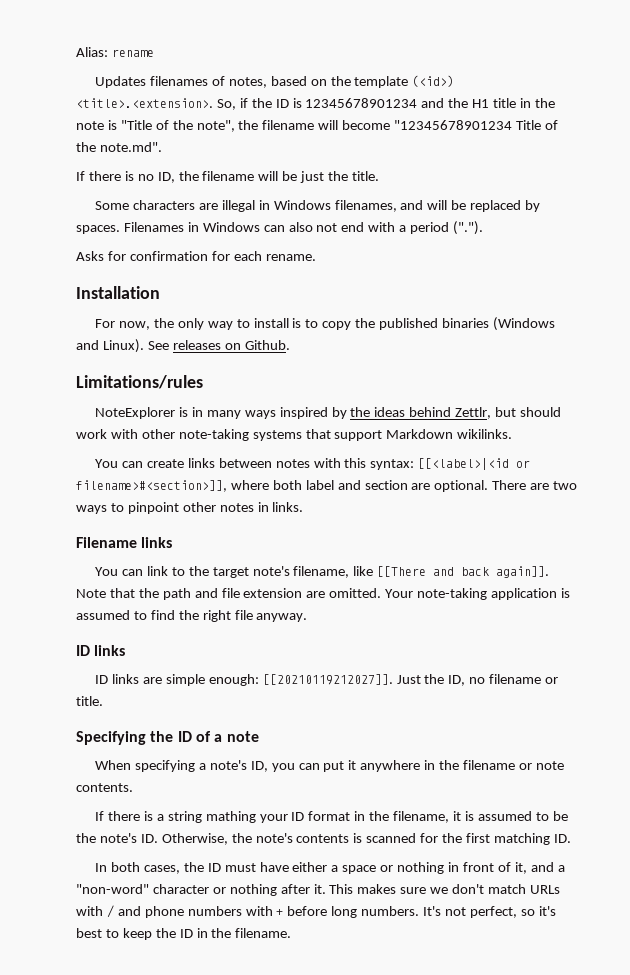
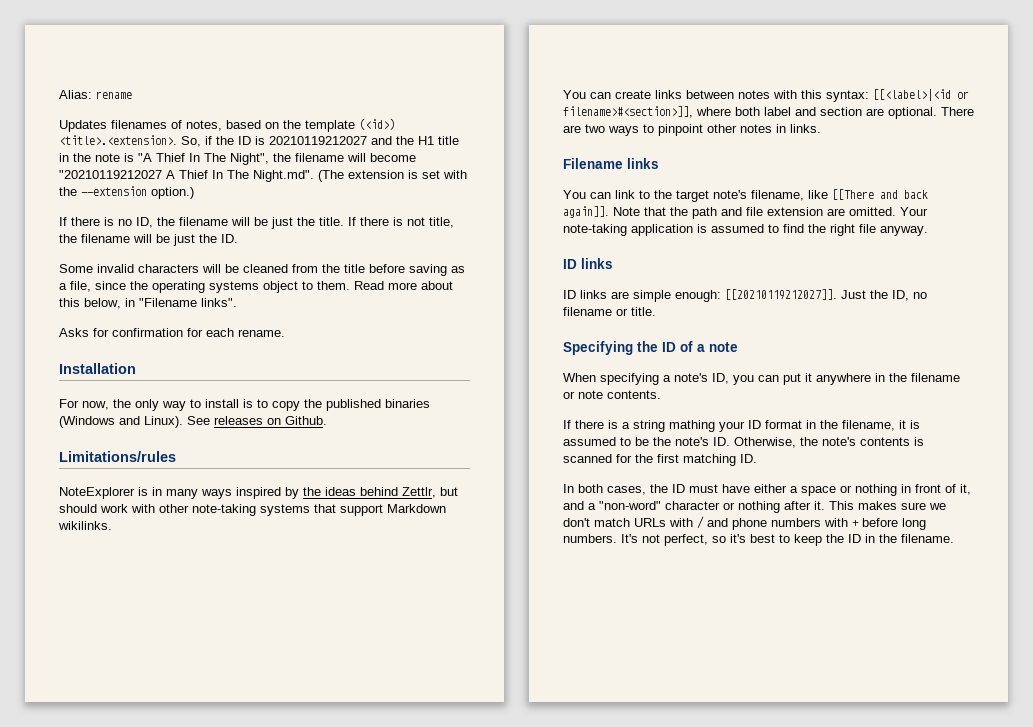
- Updates filenames of notes, based on the template (<id>) <title>.<extension>. So, if the ID is 12345678901234 and the H1 title in the note is "Title of the note", the filename will become "12345678901234 Title of the note.md".
+ Updates filenames of notes, based on the template (<id>) <title>.<extension>. So, if the ID is 20210119212027 and the H1 title in the note is "A Thief In The Night", the filename will become "20210119212027 A Thief In The Night.md". (The extension is set with the --extension option.)
- If there is no ID, the filename will be just the title.
- Some characters are illegal in Windows filenames, and will be replaced by spaces. Filenames in Windows can also not end with a period (".").
+ If there is no ID, the filename will be just the title. If there is not title, the filename will be just the ID.
+ Some invalid characters will be cleaned from the title before saving as a file, since the operating systems object to them. Read more about this below, in "Filename links".

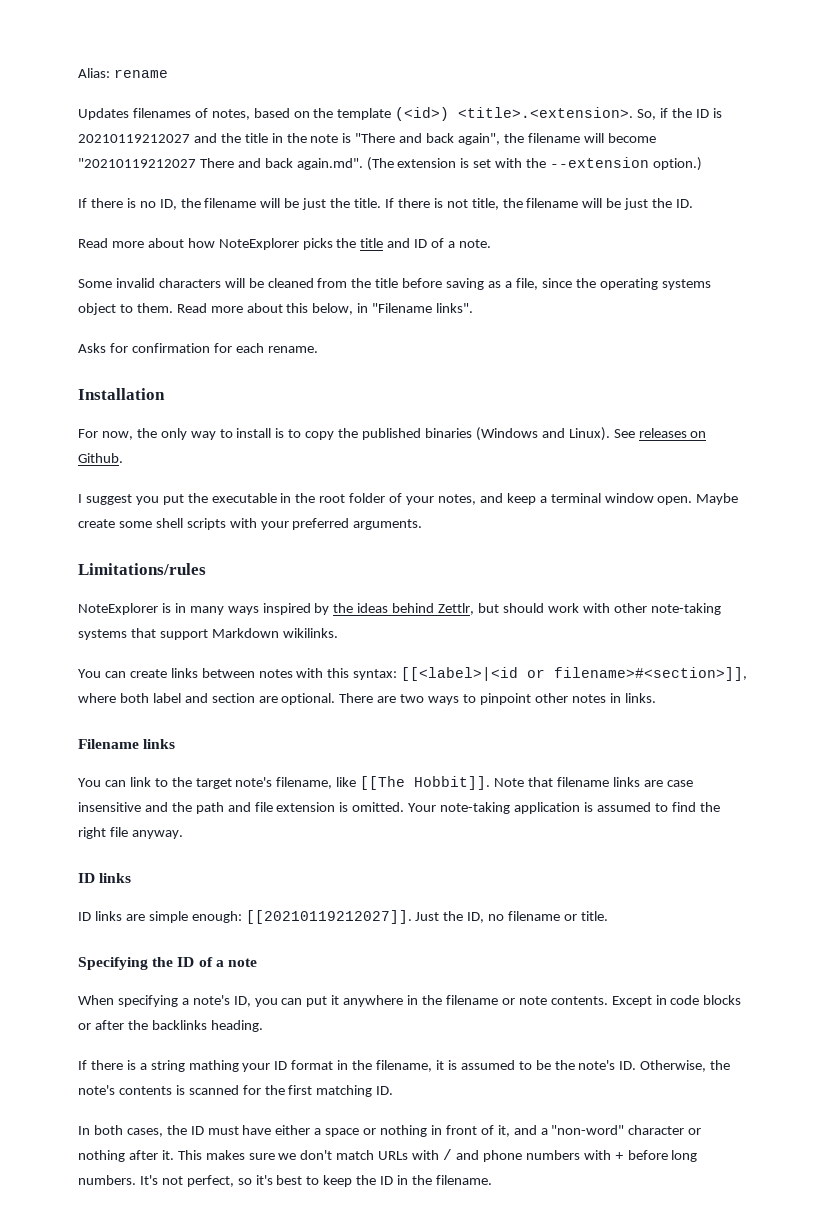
- Updates filenames of notes, based on the template (<id>) <title>.<extension>. So, if the ID is 20210119212027 and the H1 title in the note is "A Thief In The Night", the filename will become "20210119212027 A Thief In The Night.md". (The extension is set with the --extension option.)
+ Updates filenames of notes, based on the template (<id>) <title>.<extension>. So, if the ID is 20210119212027 and the title in the note is "There and back again", the filename will become "20210119212027 There and back again.md". (The extension is set with the --extension option.)
+ Read more about how NoteExplorer picks the title and ID of a note.
+ I suggest you put the executable in the root folder of your notes, and keep a terminal window open. Maybe create some shell scripts with your preferred arguments.
- You can link to the target note's filename, like [[There and back again]]. Note that the path and file extension are omitted.
+ You can link to the target note's filename, like [[The Hobbit]]. Note that filename links are case insensitive and the path and file extension is omitted.
+ Except in code blocks or after the backlinks heading.

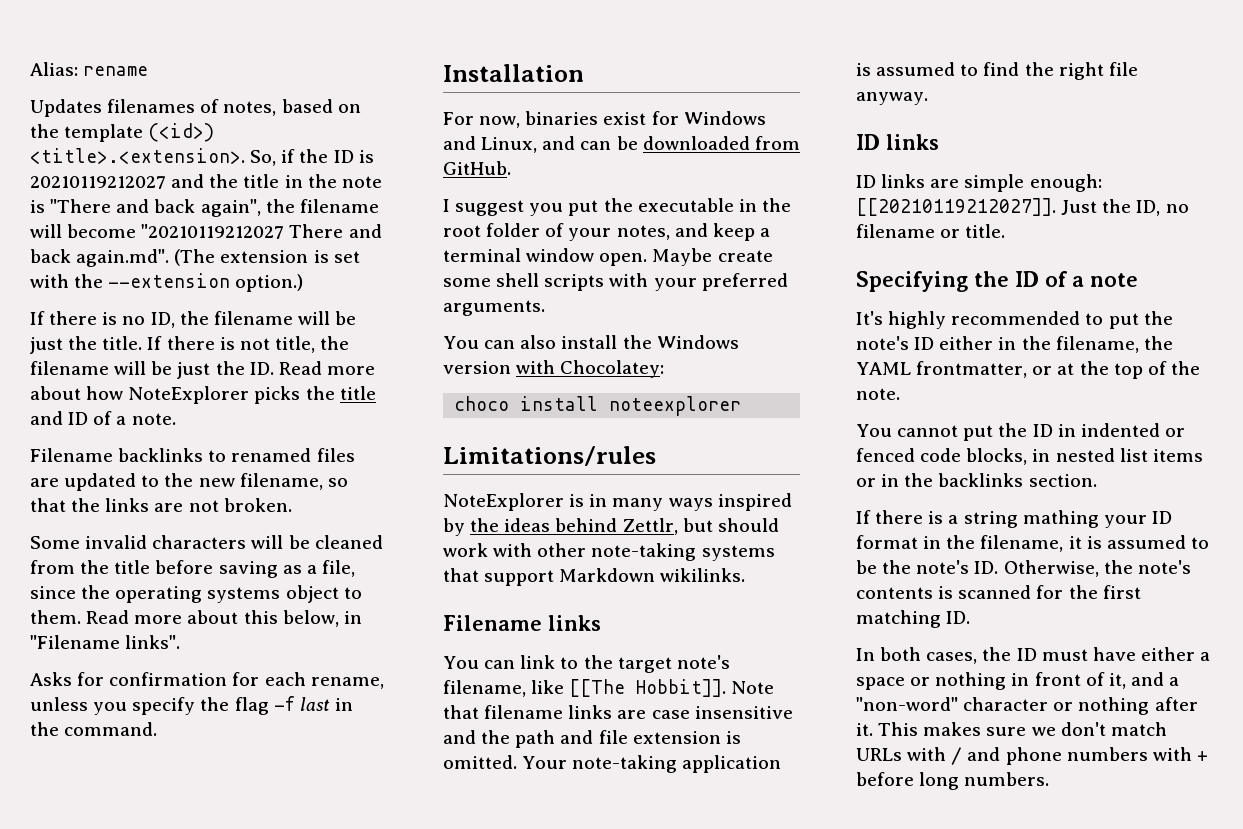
- If there is not title, the filename will be just the ID.
- Read more about how NoteExplorer picks the title and ID of a note.
+ If there is not title, the filename will be just the ID. Read more about how NoteExplorer picks the title and ID of a note.
+ Filename backlinks to renamed files are updated to the new filename, so that the links are not broken.
- Asks for confirmation for each rename.
+ Asks for confirmation for each rename, unless you specify the flag -f last in the command.
  Installation
- For now, the only way to install is to copy the published binaries (Windows and Linux). See releases on Github.
+ For now, binaries exist for Windows and Linux, and can be downloaded from GitHub.
+ You can also install the Windows version with Chocolatey:
+ choco install noteexplorer
- You can create links between notes with this syntax: [[<label>|<id or filename>#<section>]], where both label and section are optional. There are two ways to pinpoint other notes in links.
- When specifying a note's ID, you can put it anywhere in the filename or note contents. Except in code blocks or after the backlinks heading.
+ It's highly recommended to put the note's ID either in the filename, the YAML frontmatter, or at the top of the note.
+ You cannot put the ID in indented or fenced code blocks, in nested list items or in the backlinks section.
- It's not perfect, so it's best to keep the ID in the filename.

